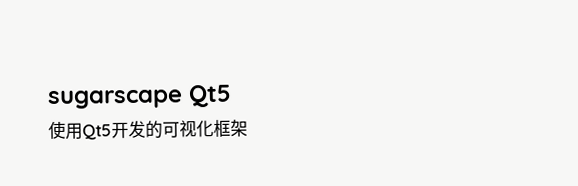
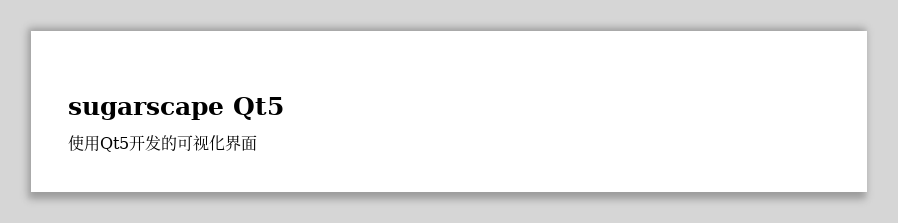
- 使用Qt5开发的可视化框架
+ 使用Qt5开发的可视化界面

